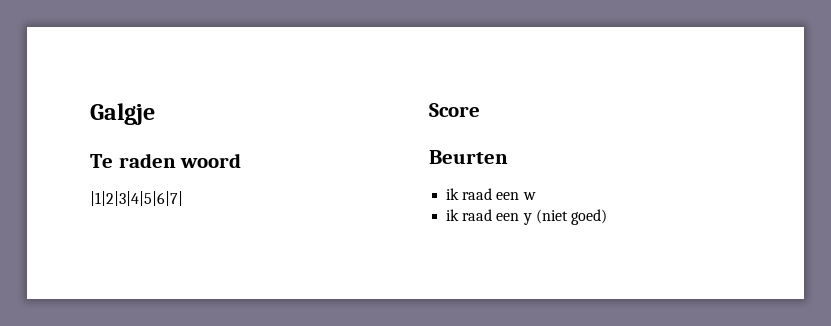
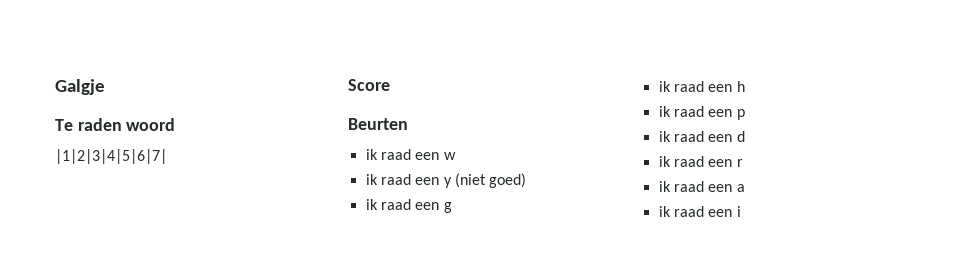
+ ik raad een g
+ ik raad een h
+ ik raad een p
+ ik raad een d
+ ik raad een r
+ ik raad een a
+ ik raad een i

